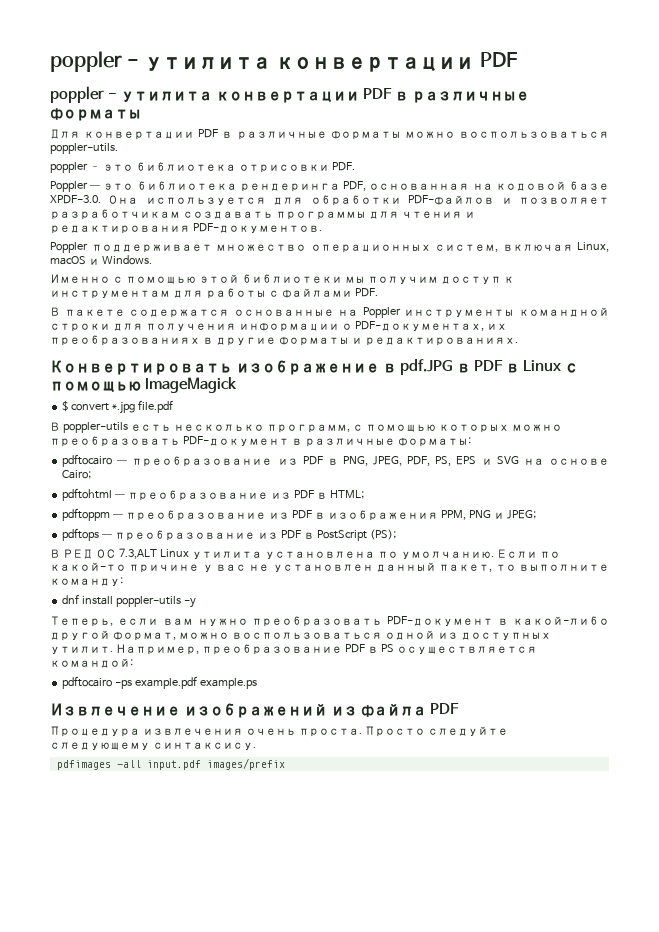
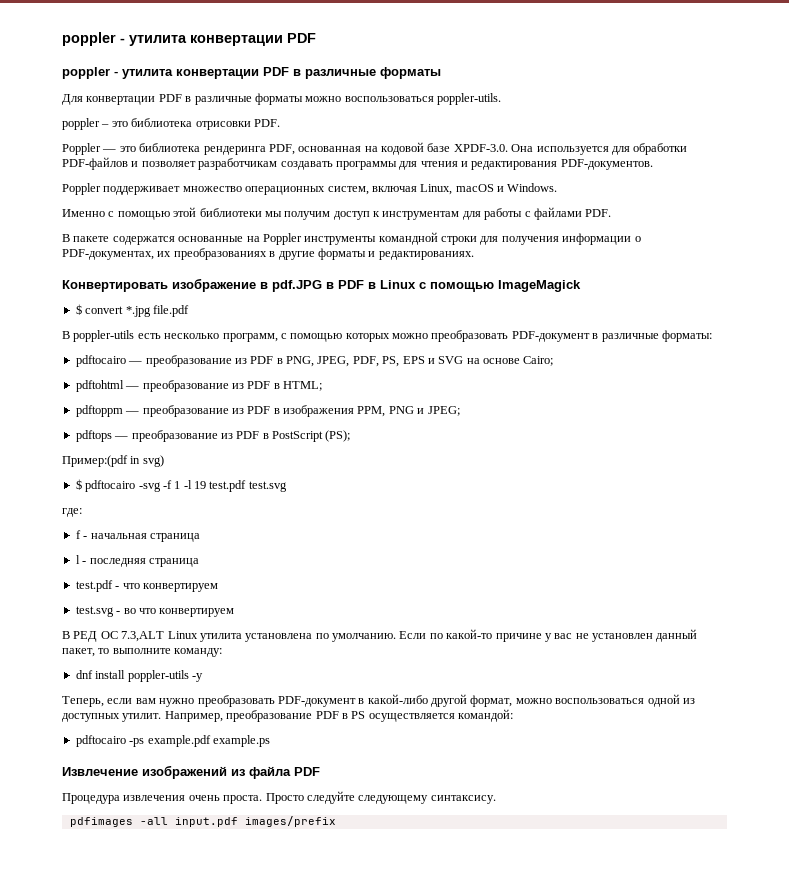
+ Пример:(pdf in svg)
+ $ pdftocairo -svg -f 1 -l 19 test.pdf test.svg
+ где:
+ f - начальная страница
+ l - последняя страница
+ test.pdf - что конвертируем
+ test.svg - во что конвертируем

